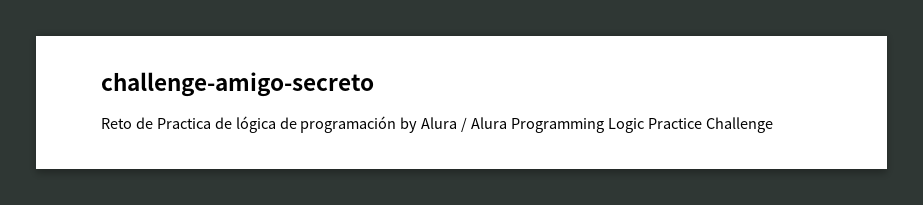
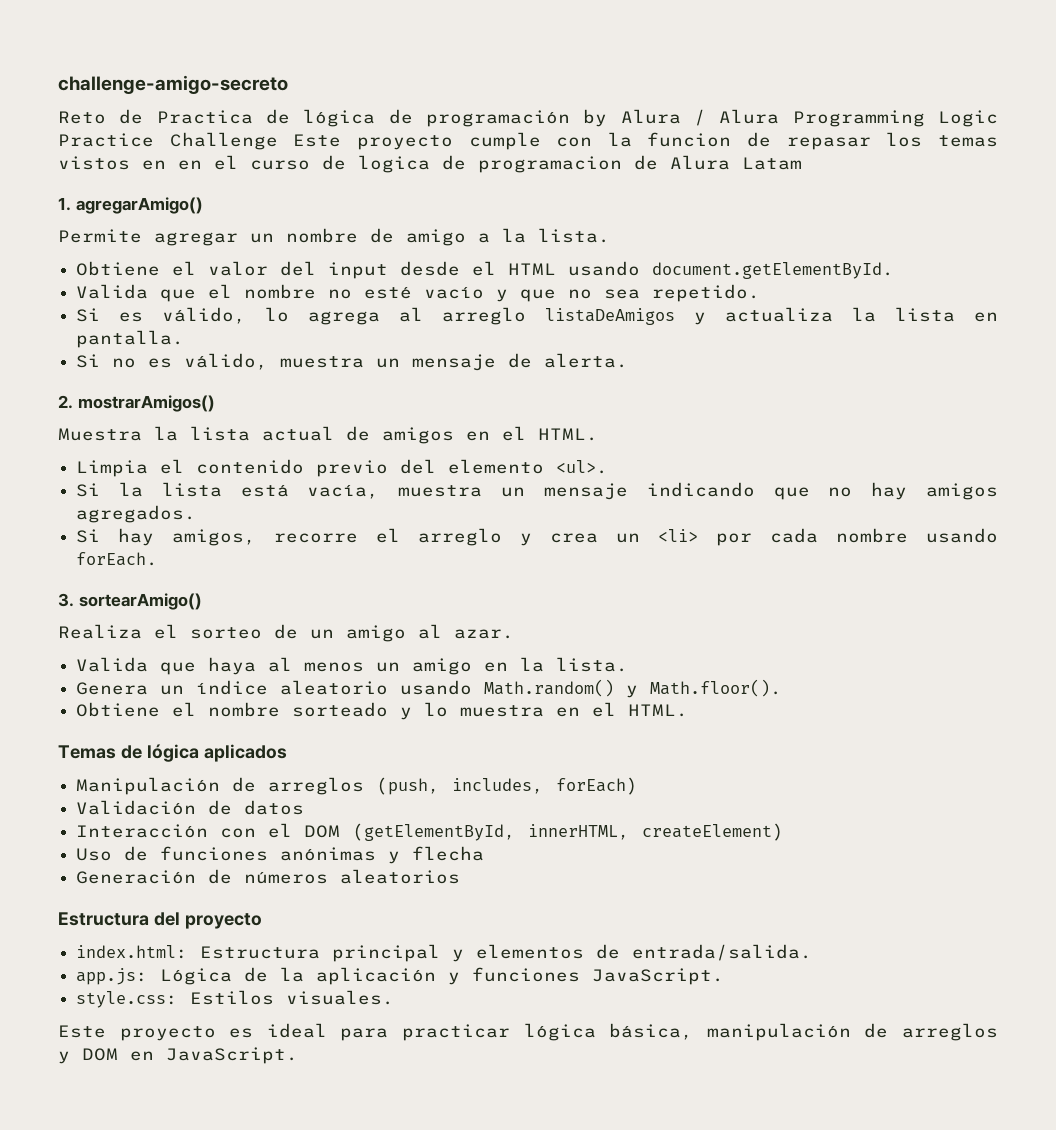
- Reto de Practica de lógica de programación by Alura / Alura Programming Logic Practice Challenge
+ Reto de Practica de lógica de programación by Alura / Alura Programming Logic Practice Challenge Este proyecto cumple con la funcion de repasar los temas vistos en en el curso de logica de programacion de Alura Latam
+ 1. agregarAmigo()
+ Permite agregar un nombre de amigo a la lista.
+ Obtiene el valor del input desde el HTML usando document.getElementById.
+ Valida que el nombre no esté vacío y que no sea repetido.
+ Si es válido, lo agrega al arreglo listaDeAmigos y actualiza la lista en pantalla.
+ Si no es válido, muestra un mensaje de alerta.
+ 2. mostrarAmigos()
+ Muestra la lista actual de amigos en el HTML.
+ Limpia el contenido previo del elemento <ul>.
+ Si la lista está vacía, muestra un mensaje indicando que no hay amigos agregados.
+ Si hay amigos, recorre el arreglo y crea un <li> por cada nombre usando forEach.
+ 3. sortearAmigo()
+ Realiza el sorteo de un amigo al azar.
+ Valida que haya al menos un amigo en la lista.
+ Genera un índice aleatorio usando Math.random() y Math.floor().
+ Obtiene el nombre sorteado y lo muestra en el HTML.
+ Temas de lógica aplicados
+ Manipulación de arreglos (push, includes, forEach)
+ Validación de datos
+ Interacción con el DOM (getElementById, innerHTML, createElement)
+ Uso de funciones anónimas y flecha
+ Generación de números aleatorios
+ Estructura del proyecto
+ index.html: Estructura principal y elementos de entrada/salida.
+ app.js: Lógica de la aplicación y funciones JavaScript.
+ style.css: Estilos visuales.
+ Este proyecto es ideal para practicar lógica básica, manipulación de arreglos y DOM en JavaScript.

